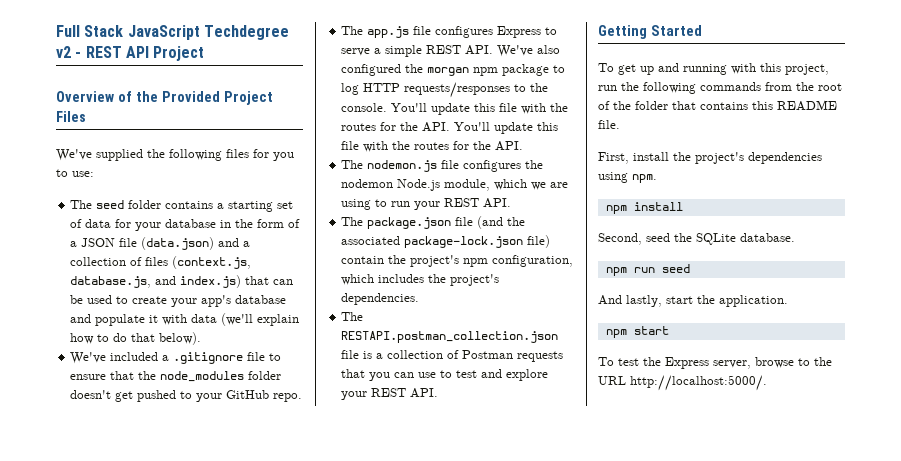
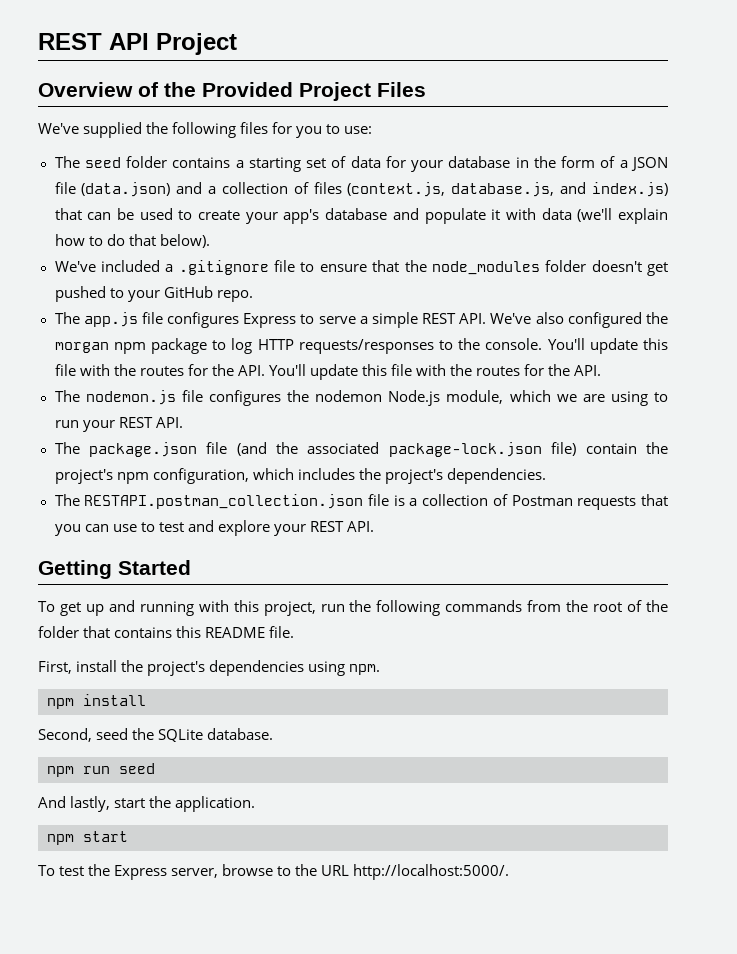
- Full Stack JavaScript Techdegree v2 - REST API Project
+ REST API Project

